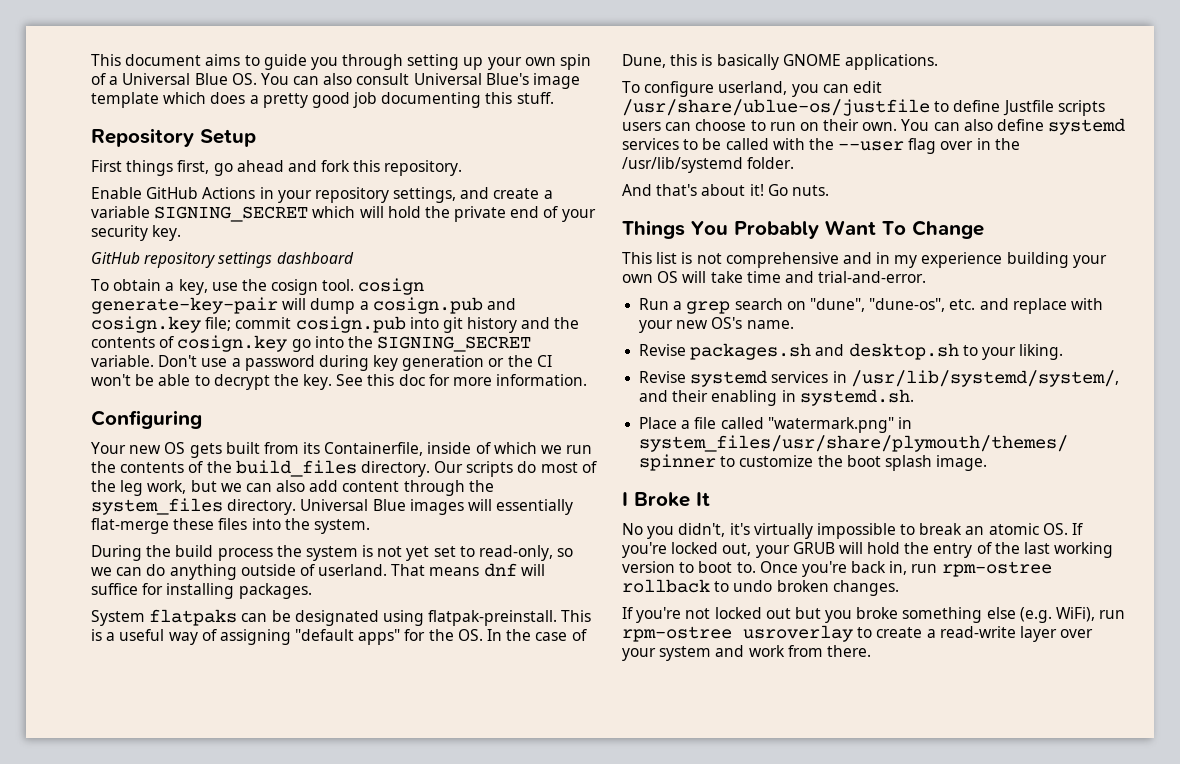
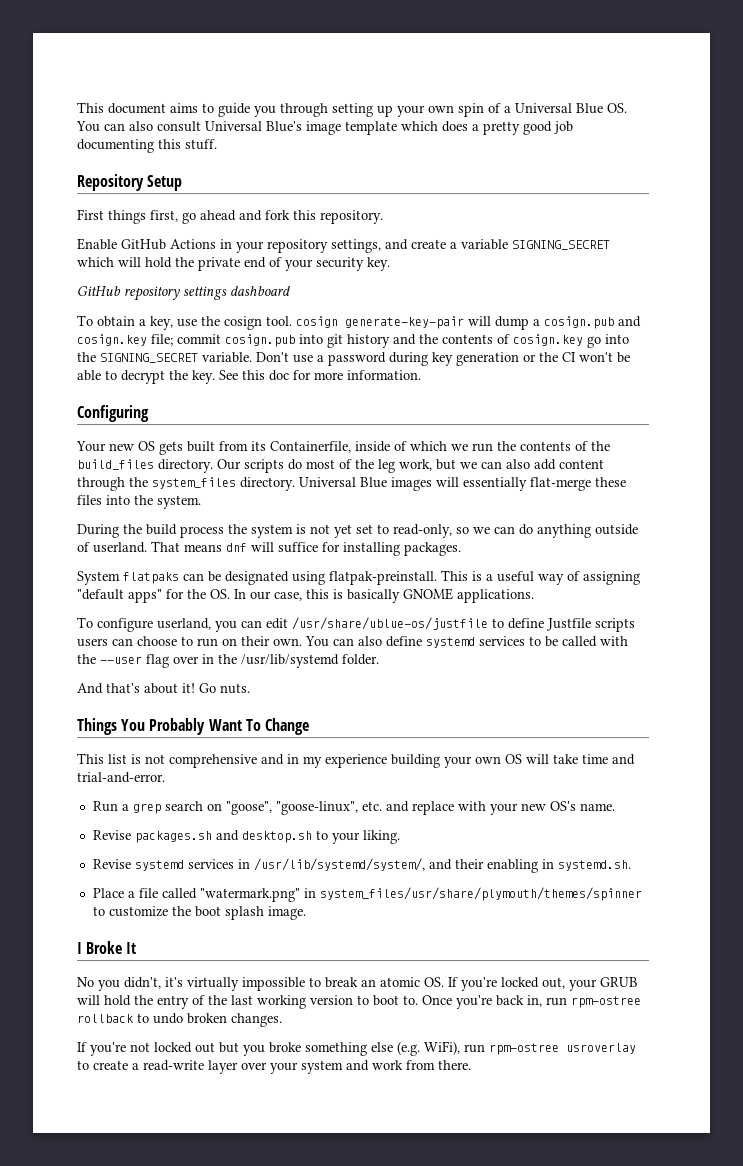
- This is a useful way of assigning "default apps" for the OS. In the case of Dune, this is basically GNOME applications.
+ This is a useful way of assigning "default apps" for the OS. In our case, this is basically GNOME applications.
- Run a grep search on "dune", "dune-os", etc. and replace with your new OS's name.
+ Run a grep search on "goose", "goose-linux", etc. and replace with your new OS's name.

